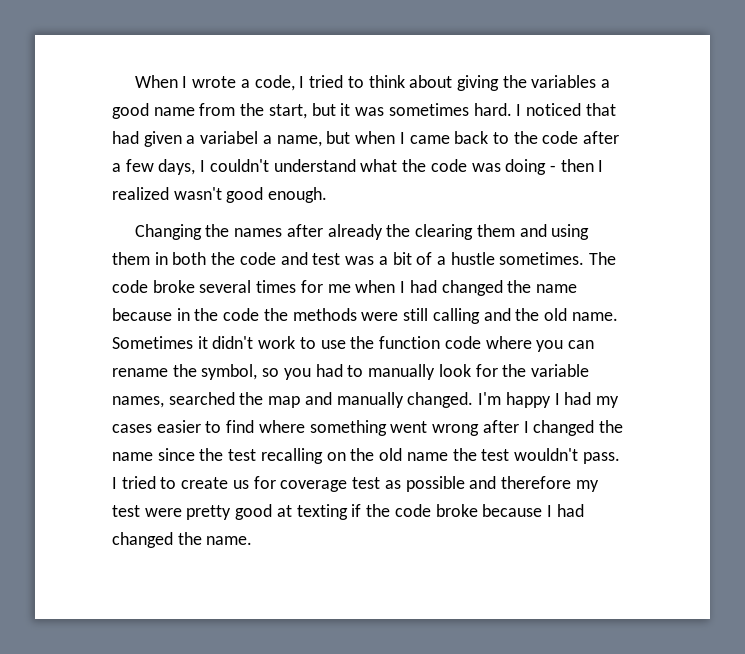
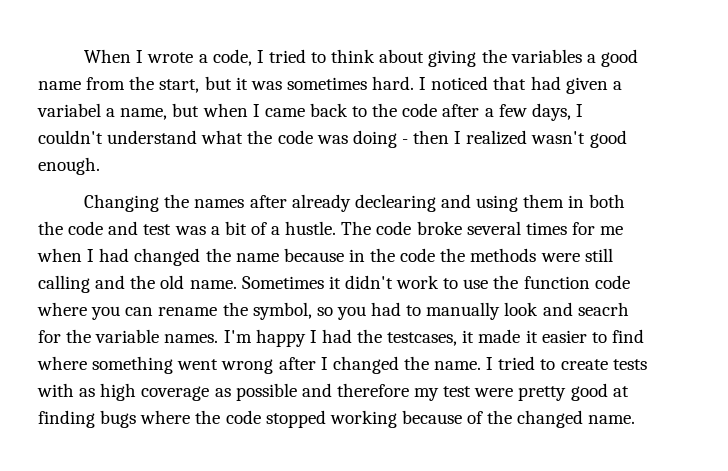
- Changing the names after already the clearing them and using them in both the code and test was a bit of a hustle sometimes.
+ Changing the names after already declearing and using them in both the code and test was a bit of a hustle.
- Sometimes it didn't work to use the function code where you can rename the symbol, so you had to manually look for the variable names, searched the map and manually changed. I'm happy I had my cases easier to find where something went wrong after I changed the name since the test recalling on the old name the test wouldn't pass. I tried to create us for coverage test as possible and therefore my test were pretty good at texting if the code broke because I had changed the name.
+ Sometimes it didn't work to use the function code where you can rename the symbol, so you had to manually look and seacrh for the variable names. I'm happy I had the testcases, it made it easier to find where something went wrong after I changed the name. I tried to create tests with as high coverage as possible and therefore my test were pretty good at finding bugs where the code stopped working because of the changed name.

